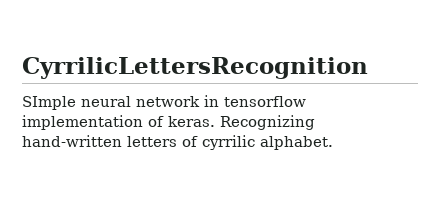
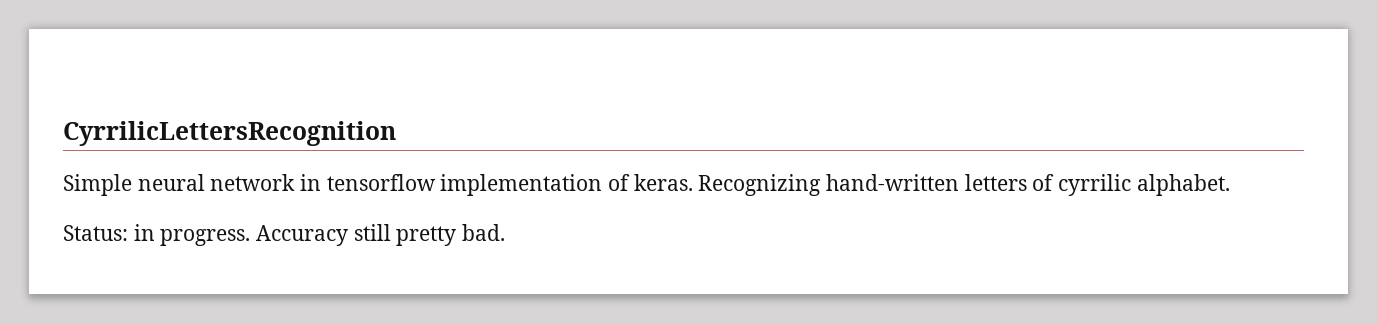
- SImple neural network in tensorflow implementation of keras.
+ Simple neural network in tensorflow implementation of keras.
+ Status: in progress. Accuracy still pretty bad.

